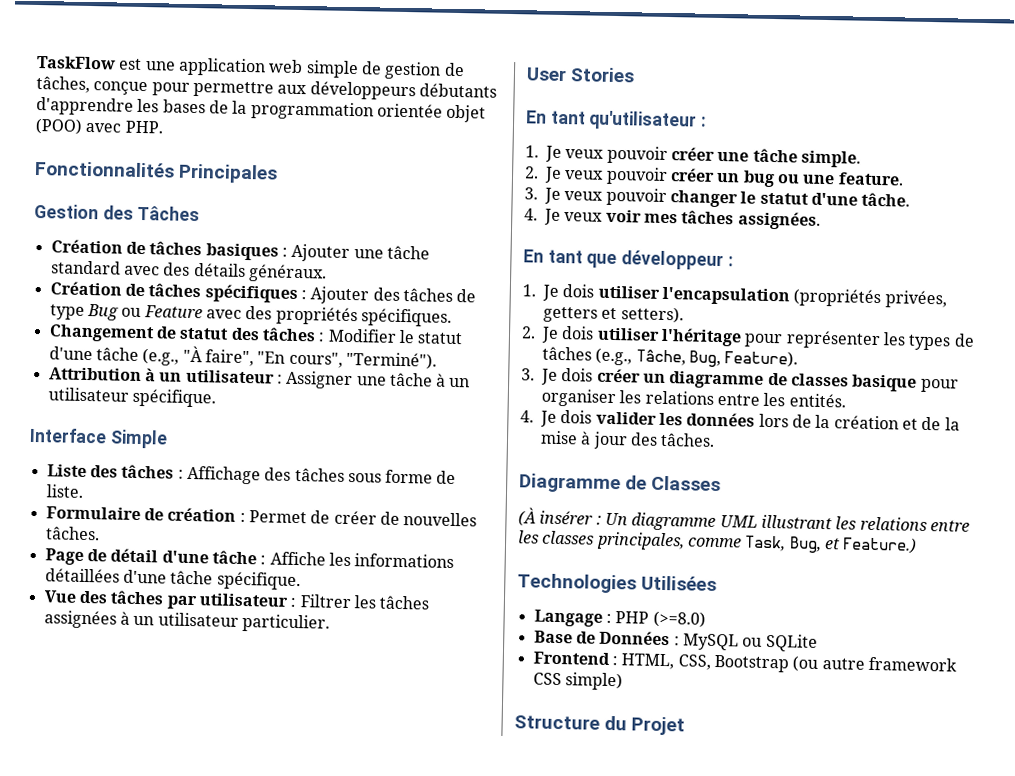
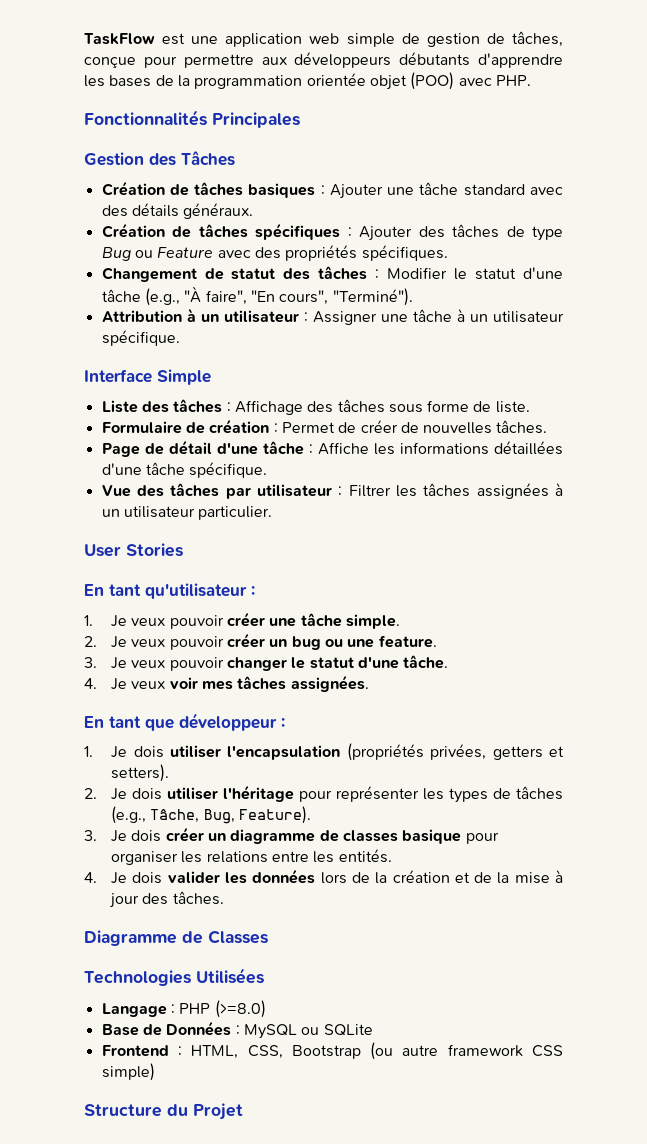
- (À insérer : Un diagramme UML illustrant les relations entre les classes principales, comme Task, Bug, et Feature.)

